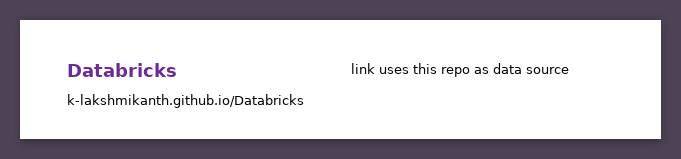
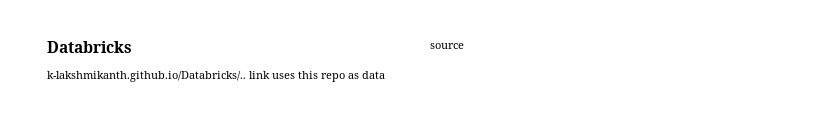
- k-lakshmikanth.github.io/Databricks link uses this repo as data source
+ k-lakshmikanth.github.io/Databricks/.. link uses this repo as data source

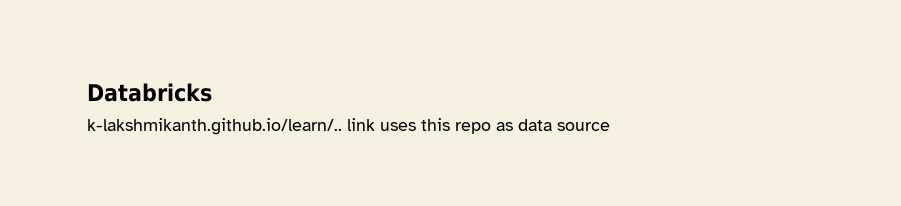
- k-lakshmikanth.github.io/Databricks/.. link uses this repo as data source
+ k-lakshmikanth.github.io/learn/.. link uses this repo as data source

